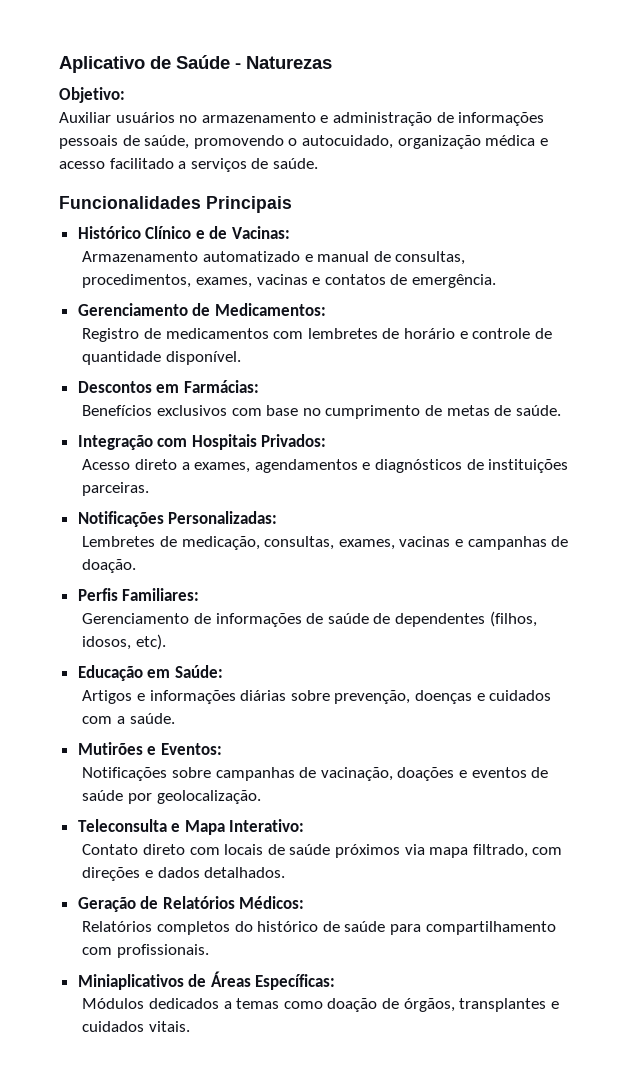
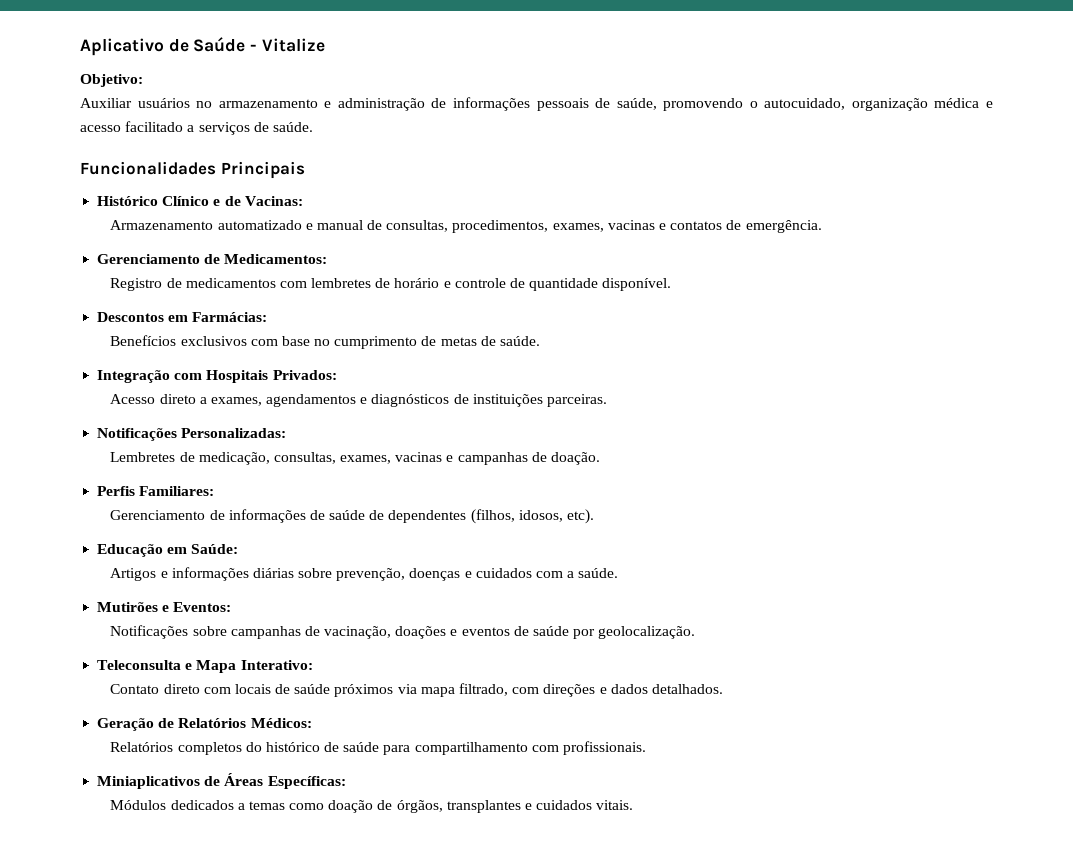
- Aplicativo de Saúde - Naturezas
+ Aplicativo de Saúde - Vitalize

